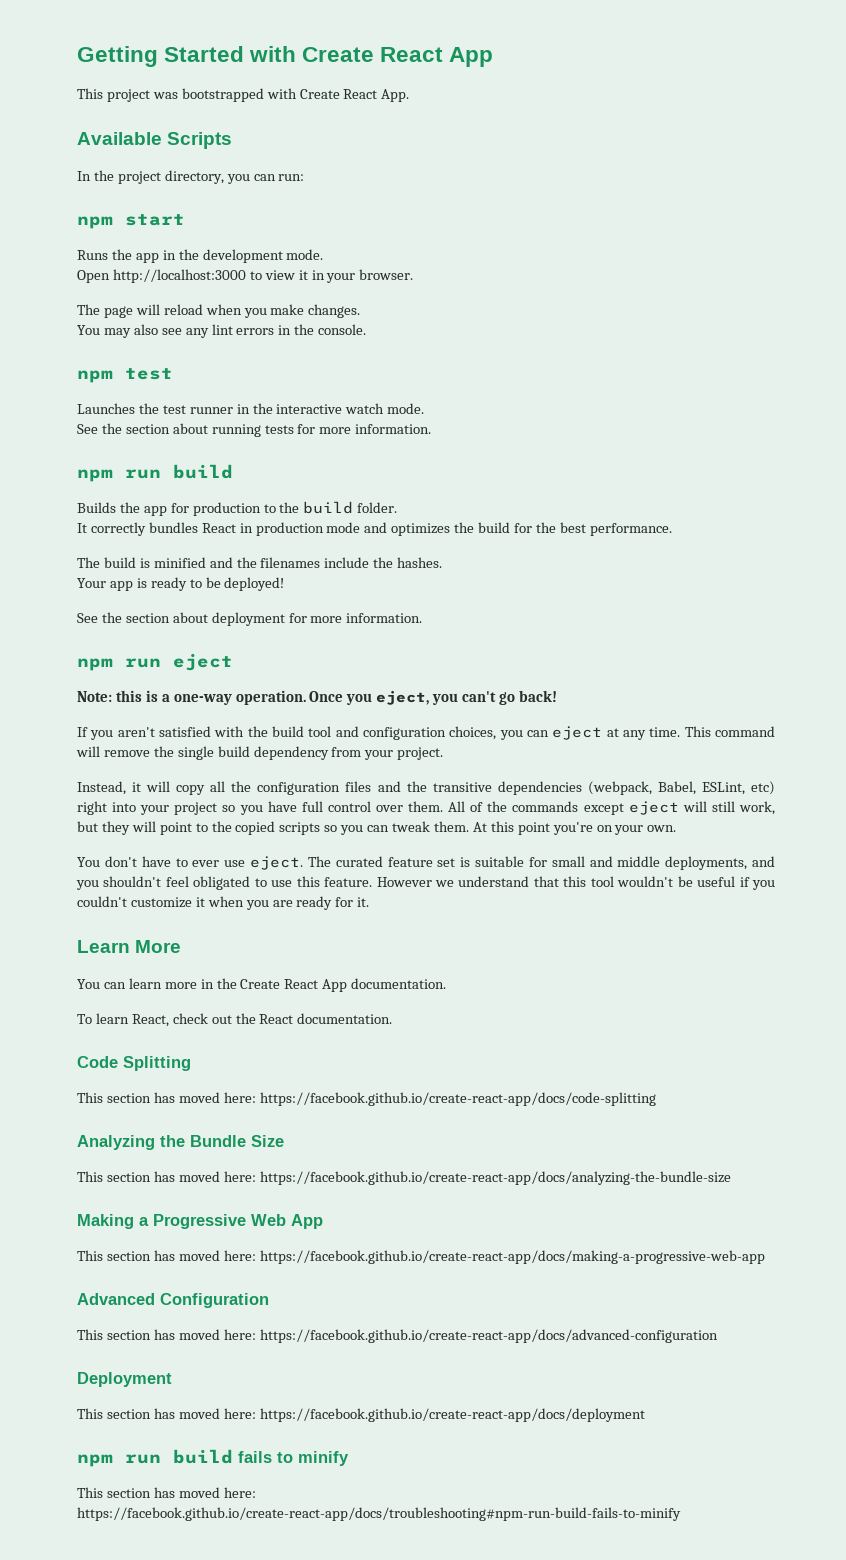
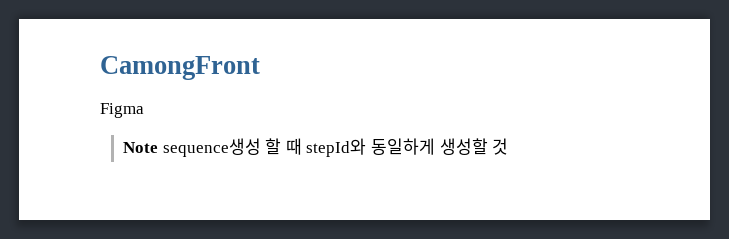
- Getting Started with Create React App
- This project was bootstrapped with Create React App.
- Available Scripts
- In the project directory, you can run:
- npm start
- Runs the app in the development mode.
- Open http://localhost:3000 to view it in your browser.
- The page will reload when you make changes.
- You may also see any lint errors in the console.
- npm test
- Launches the test runner in the interactive watch mode.
- See the section about running tests for more information.
- npm run build
- Builds the app for production to the build folder.
- It correctly bundles React in production mode and optimizes the build for the best performance.
- The build is minified and the filenames include the hashes.
- Your app is ready to be deployed!
- See the section about deployment for more information.
- npm run eject
- Note: this is a one-way operation. Once you eject, you can't go back!
- If you aren't satisfied with the build tool and configuration choices, you can eject at any time. This command will remove the single build dependency from your project.
- Instead, it will copy all the configuration files and the transitive dependencies (webpack, Babel, ESLint, etc) right into your project so you have full control over them. All of the commands except eject will still work, but they will point to the copied scripts so you can tweak them. At this point you're on your own.
- You don't have to ever use eject. The curated feature set is suitable for small and middle deployments, and you shouldn't feel obligated to use this feature. However we understand that this tool wouldn't be useful if you couldn't customize it when you are ready for it.
- Learn More
- You can learn more in the Create React App documentation.
- To learn React, check out the React documentation.
- Code Splitting
- This section has moved here: https://facebook.github.io/create-react-app/docs/code-splitting
- Analyzing the Bundle Size
- This section has moved here: https://facebook.github.io/create-react-app/docs/analyzing-the-bundle-size
- Making a Progressive Web App
- This section has moved here: https://facebook.github.io/create-react-app/docs/making-a-progressive-web-app
- Advanced Configuration
- This section has moved here: https://facebook.github.io/create-react-app/docs/advanced-configuration
- Deployment
- This section has moved here: https://facebook.github.io/create-react-app/docs/deployment
- npm run build fails to minify
- This section has moved here: https://facebook.github.io/create-react-app/docs/troubleshooting#npm-run-build-fails-to-minify
+ CamongFront
+ Figma
+ Note sequence생성 할 때 stepId와 동일하게 생성할 것

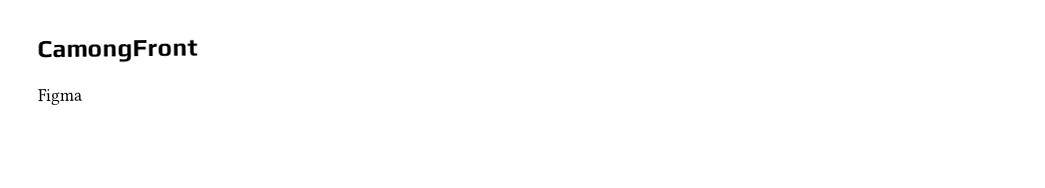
- Note sequence생성 할 때 stepId와 동일하게 생성할 것

